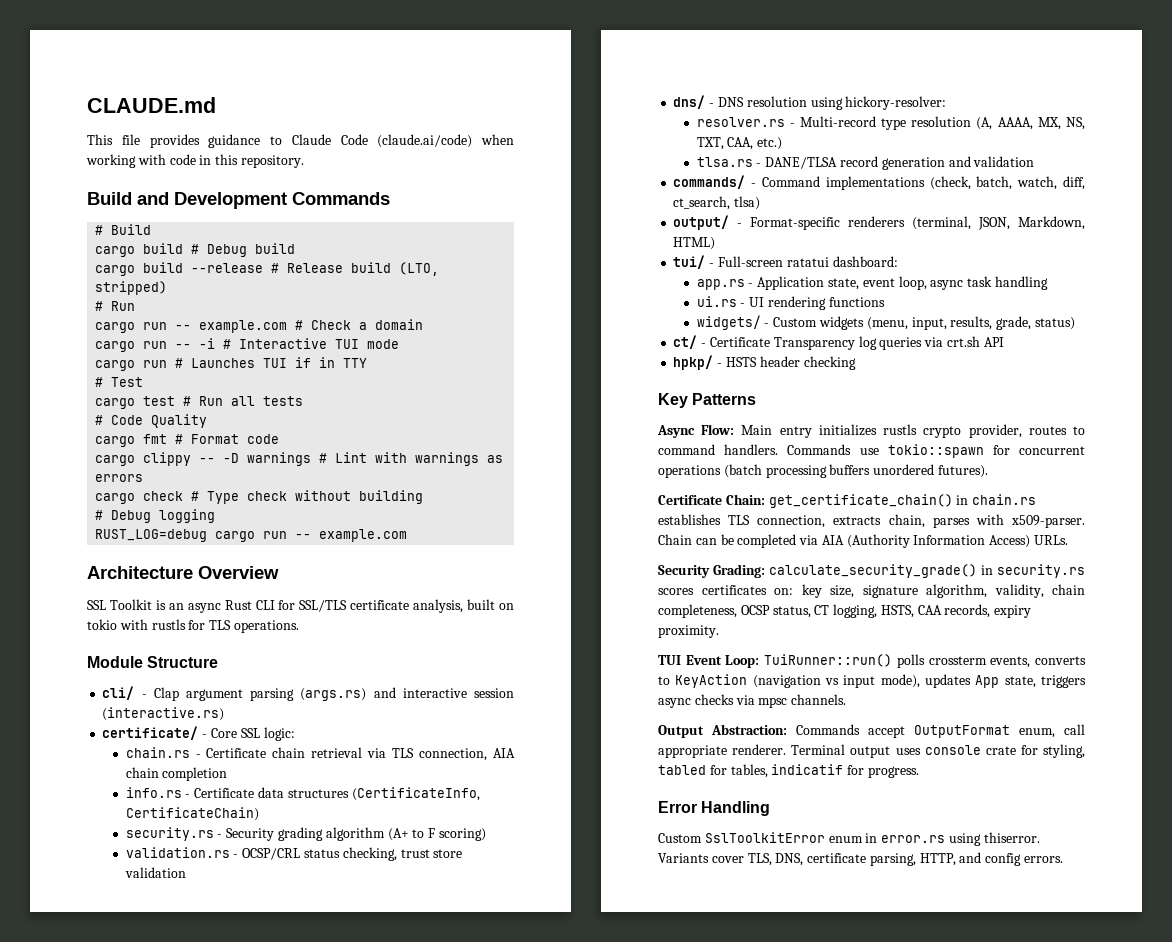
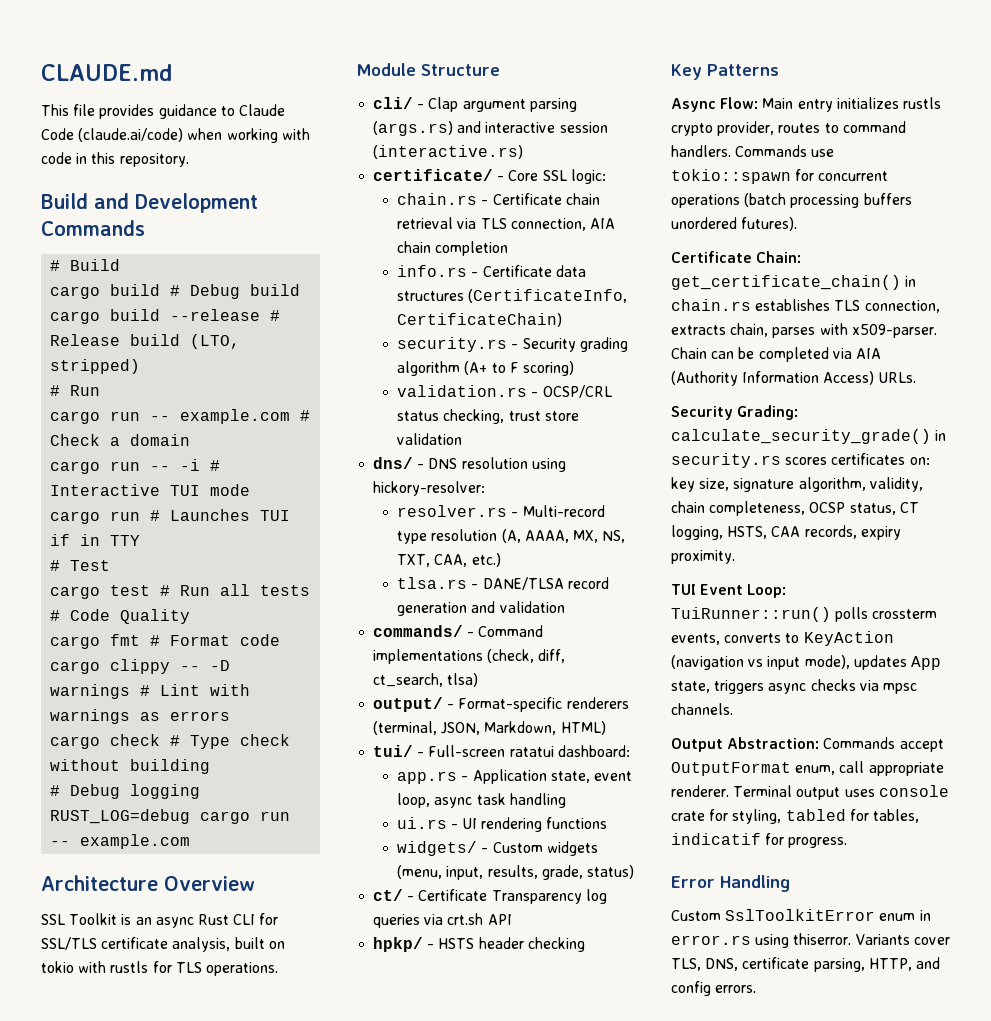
- commands/ - Command implementations (check, batch, watch, diff, ct_search, tlsa)
+ commands/ - Command implementations (check, diff, ct_search, tlsa)

